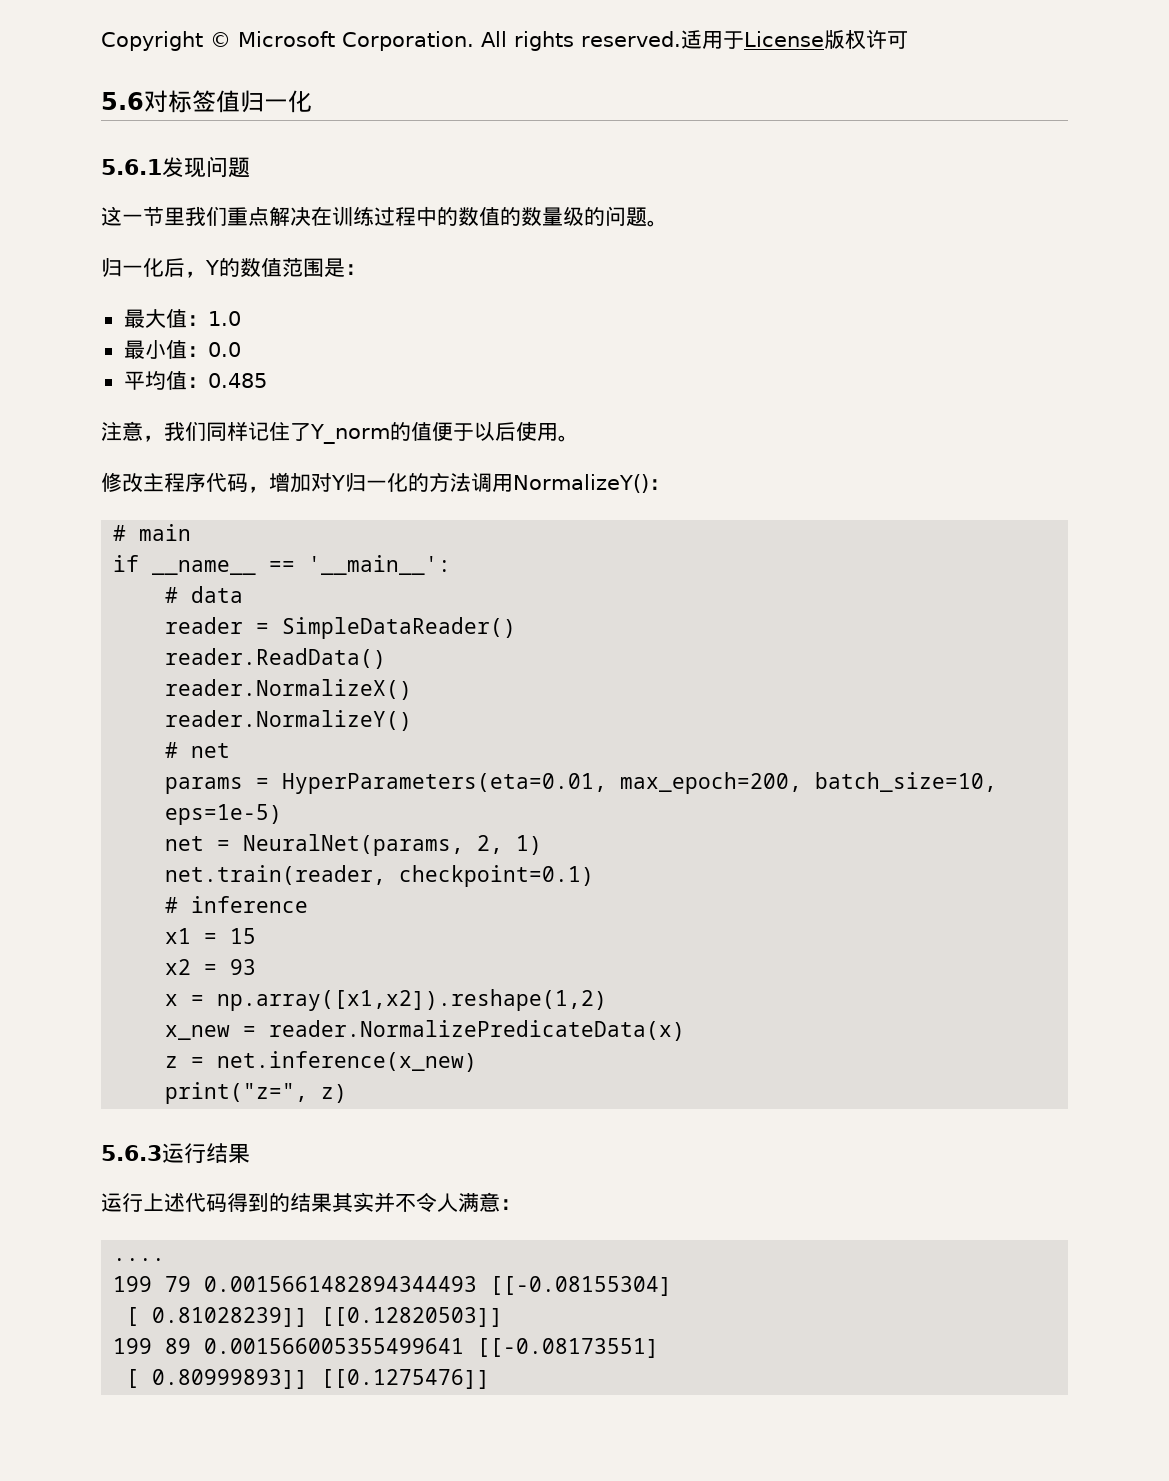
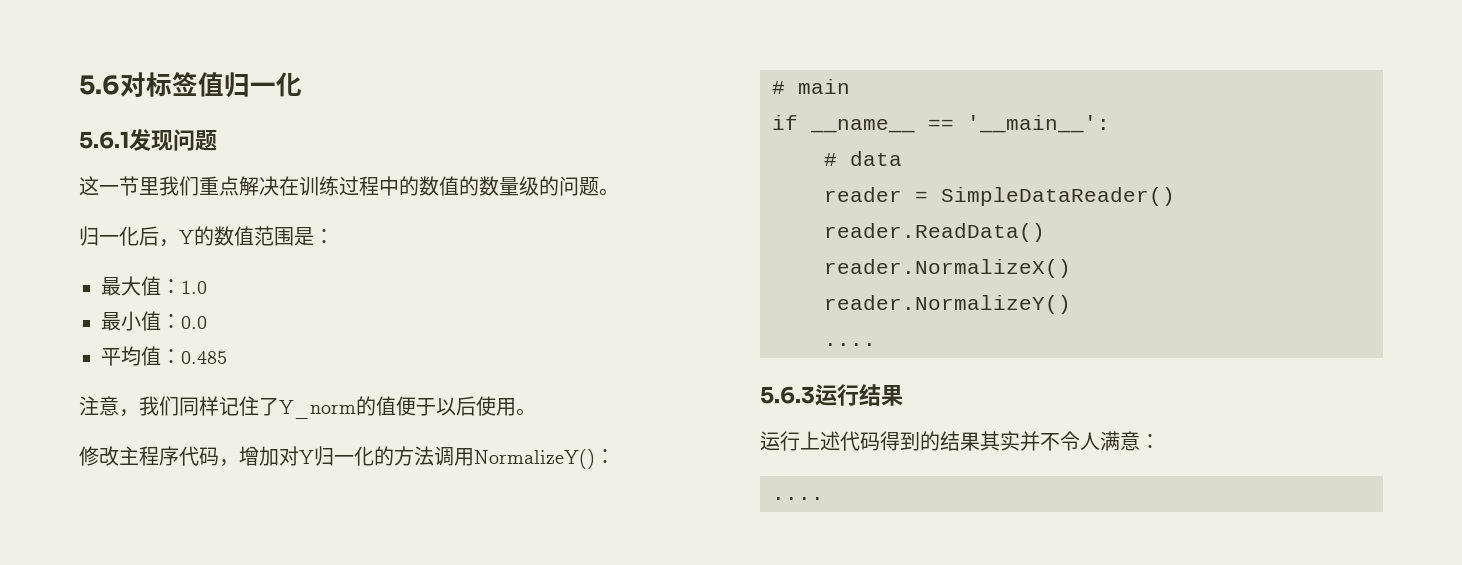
- Copyright © Microsoft Corporation. All rights reserved.适用于License版权许可
  reader.NormalizeY()
- # net
- params = HyperParameters(eta=0.01, max_epoch=200, batch_size=10, eps=1e-5)
- net = NeuralNet(params, 2, 1)
- net.train(reader, checkpoint=0.1)
- # inference
- x1 = 15
- x2 = 93
- x = np.array([x1,x2]).reshape(1,2)
- x_new = reader.NormalizePredicateData(x)
- z = net.inference(x_new)
- print("z=", z)
+ ....
- 199 79 0.0015661482894344493 [[-0.08155304]
- [ 0.81028239]] [[0.12820503]]
- 199 89 0.001566005355499641 [[-0.08173551]
- [ 0.80999893]] [[0.1275476]]

